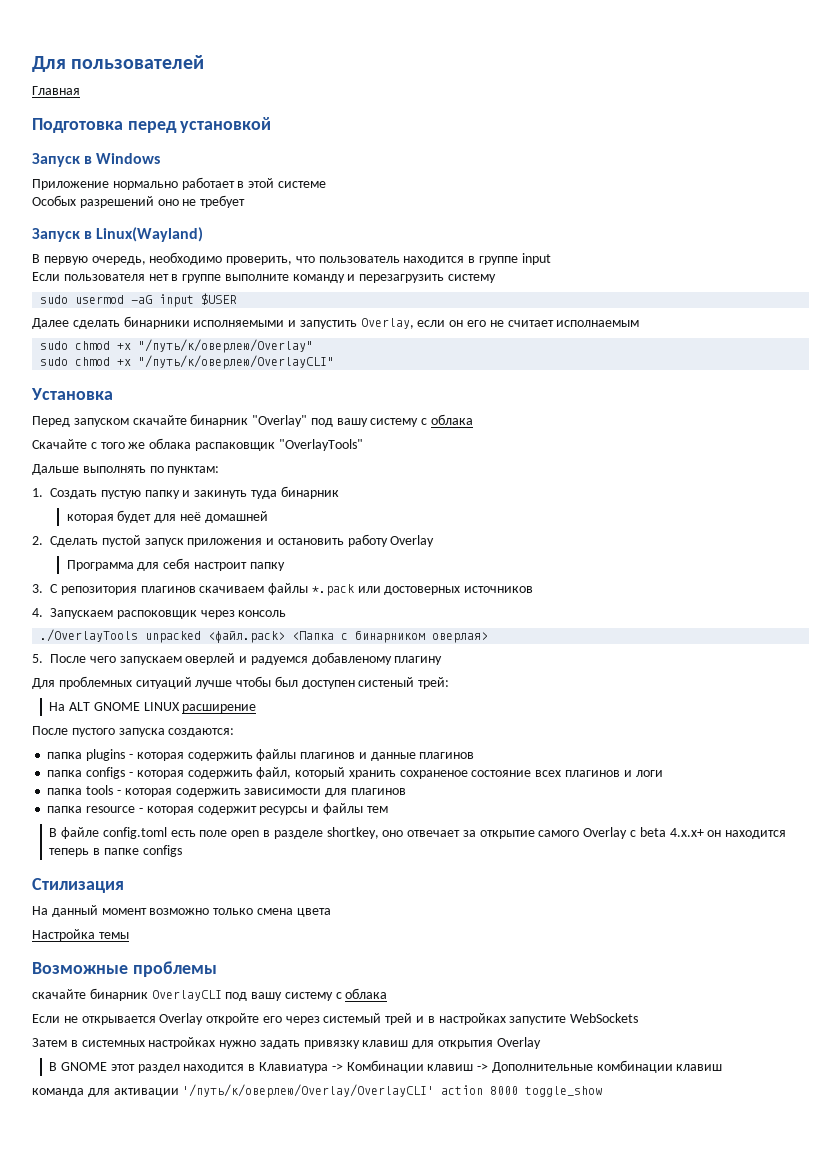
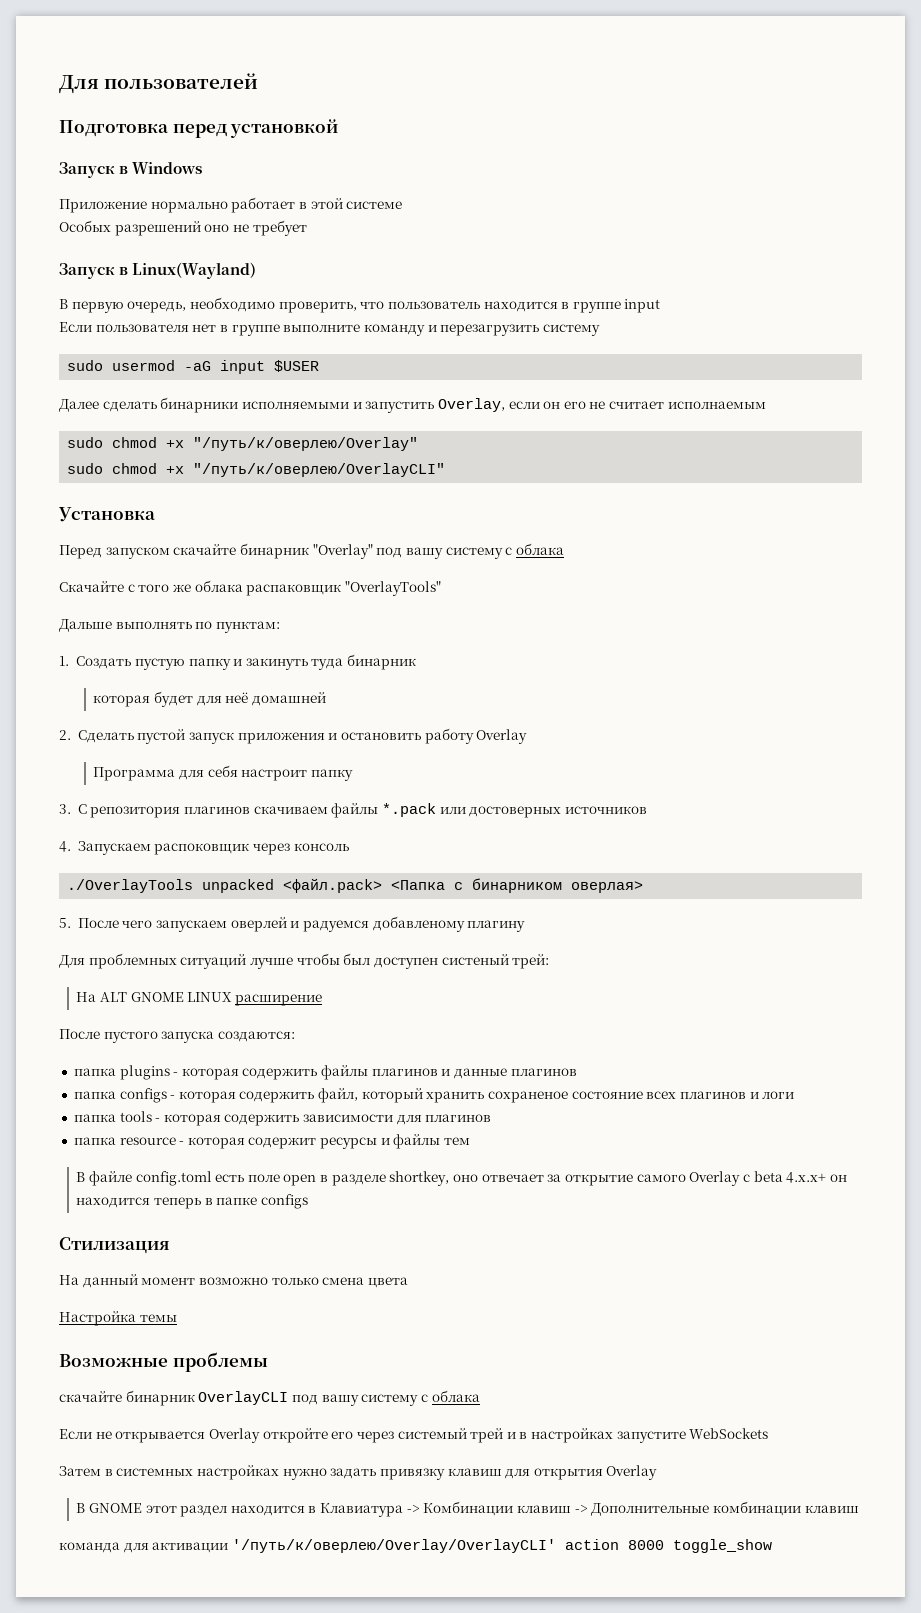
- Главная

